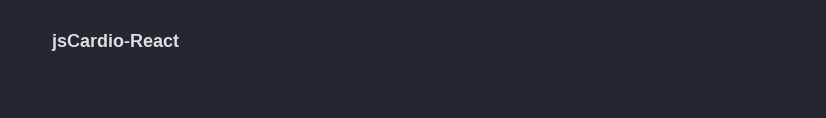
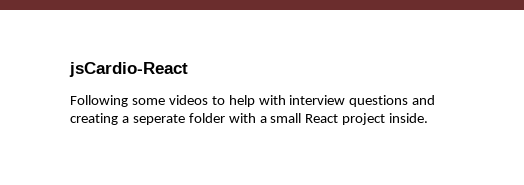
+ Following some videos to help with interview questions and creating a seperate folder with a small React project inside.

